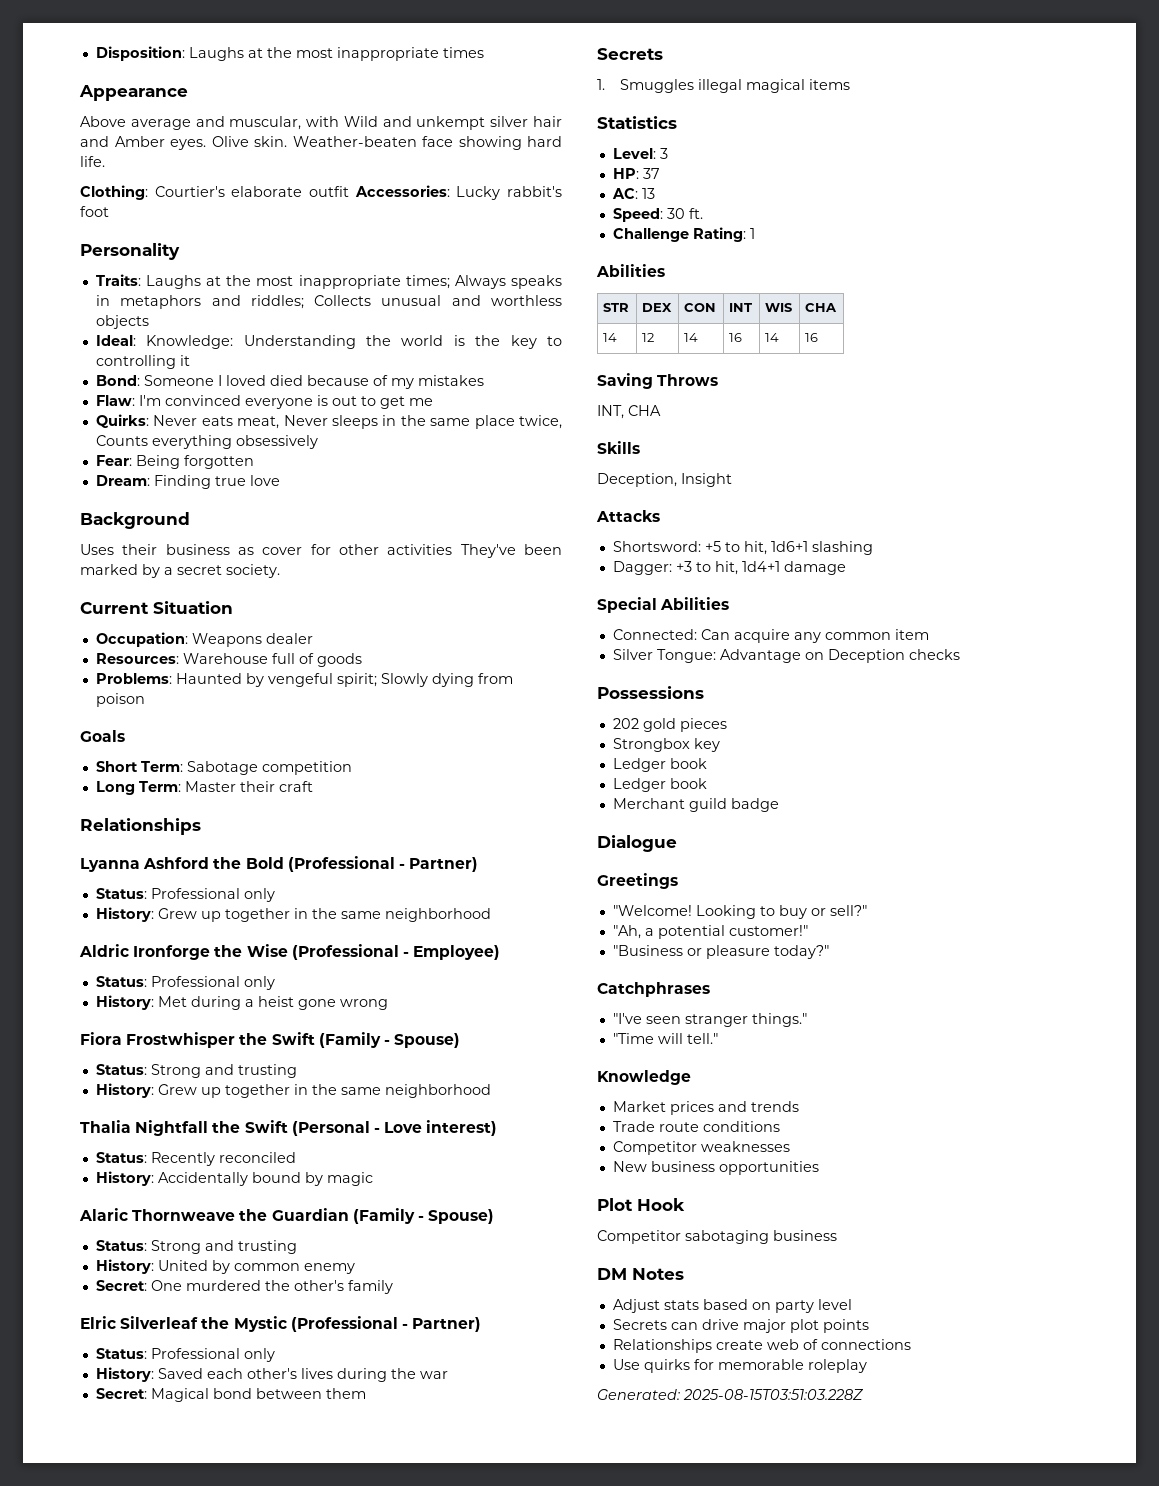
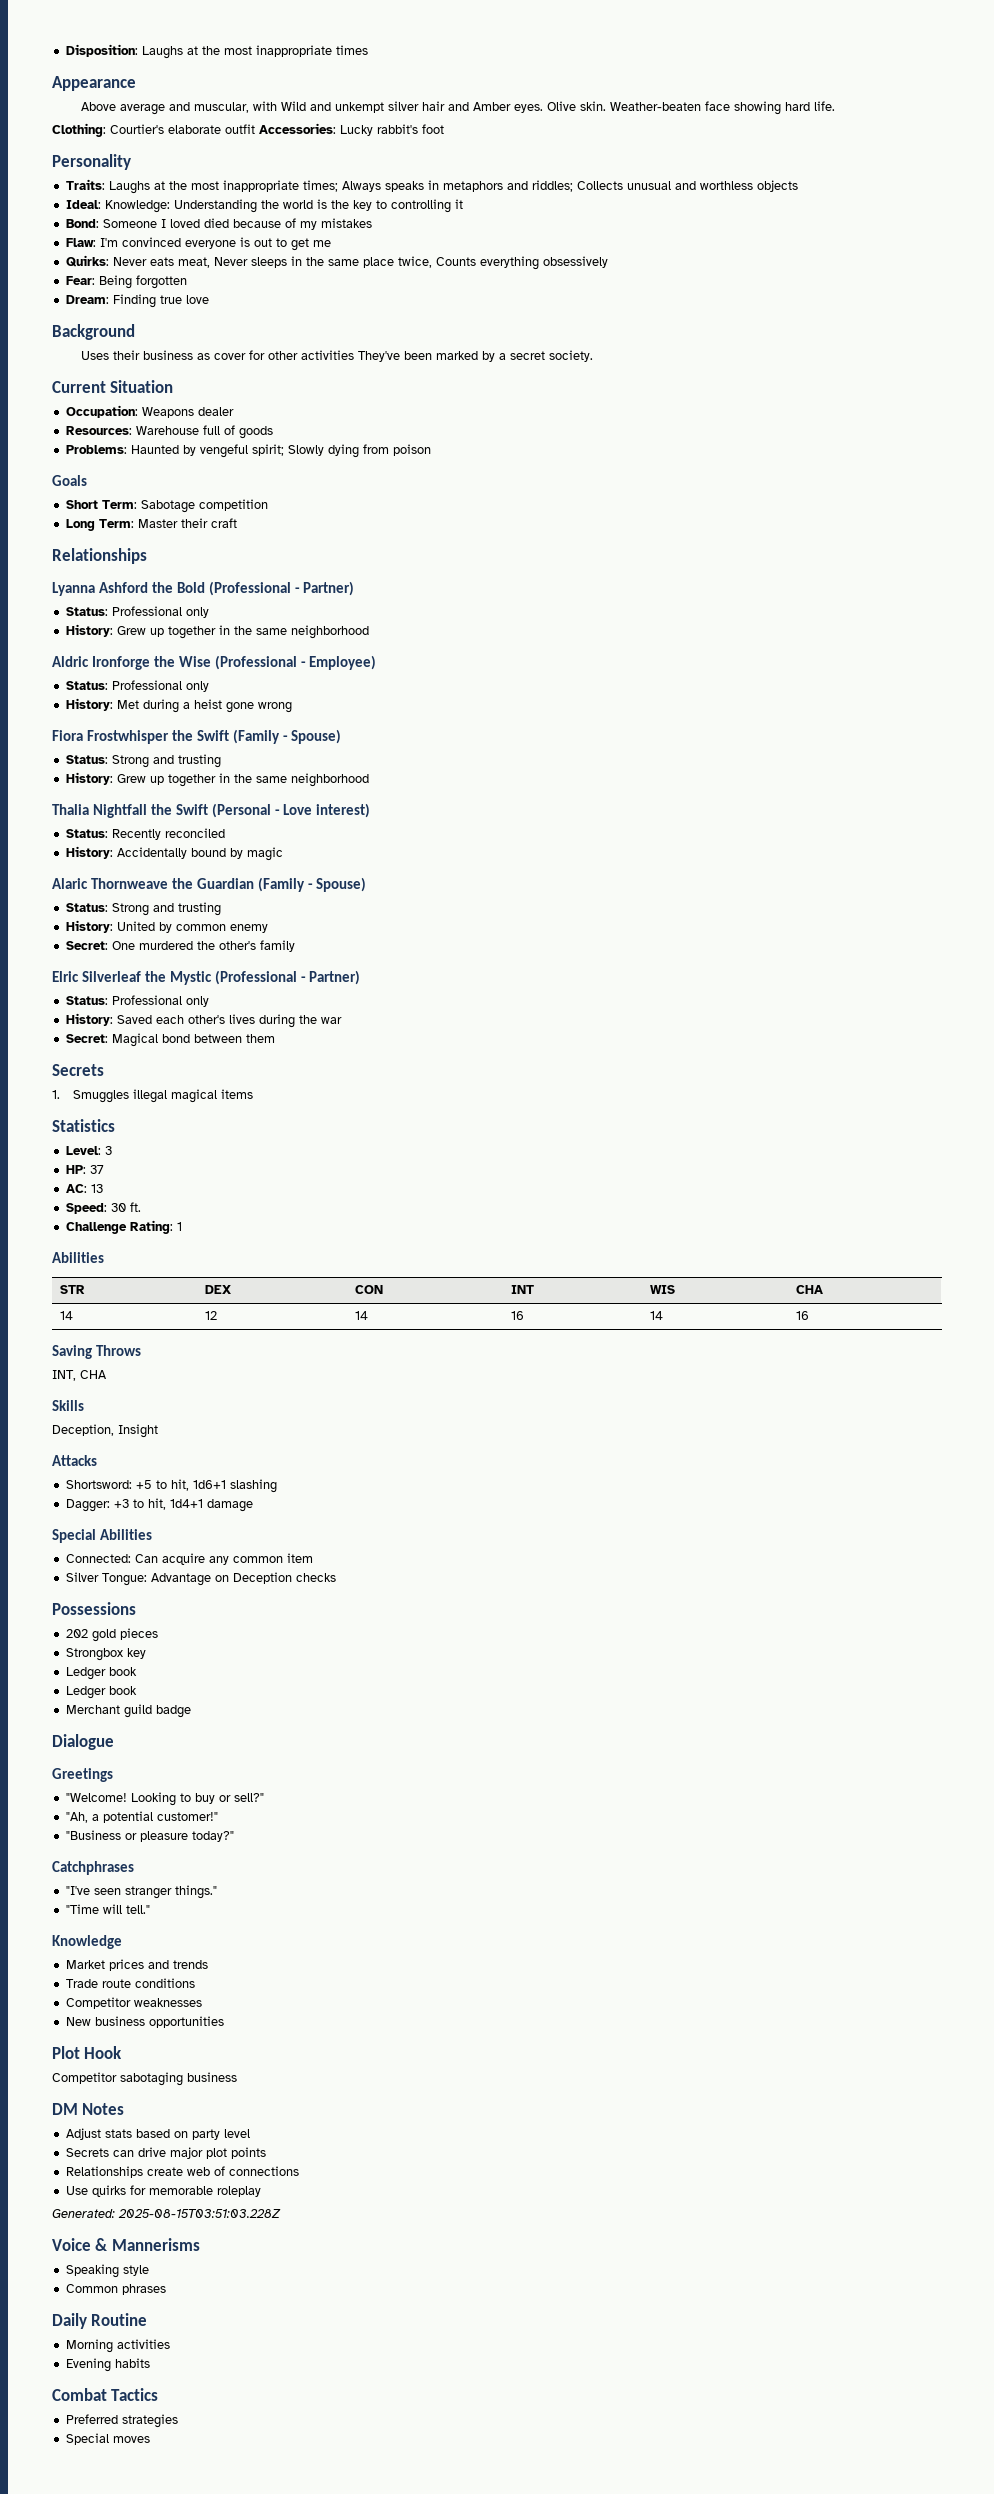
+ Voice & Mannerisms
+ Speaking style
+ Common phrases
+ Daily Routine
+ Morning activities
+ Evening habits
+ Combat Tactics
+ Preferred strategies
+ Special moves

